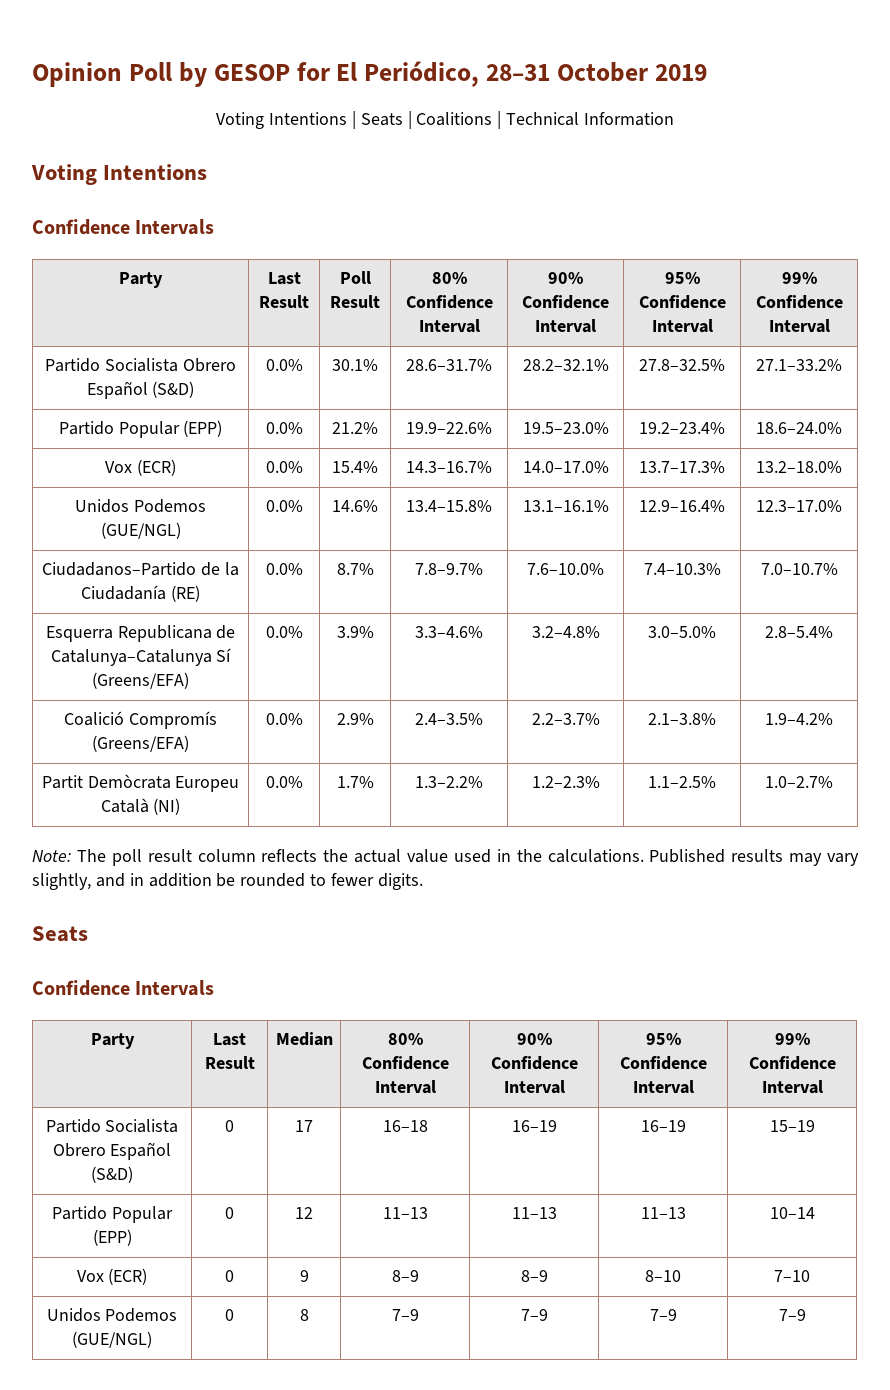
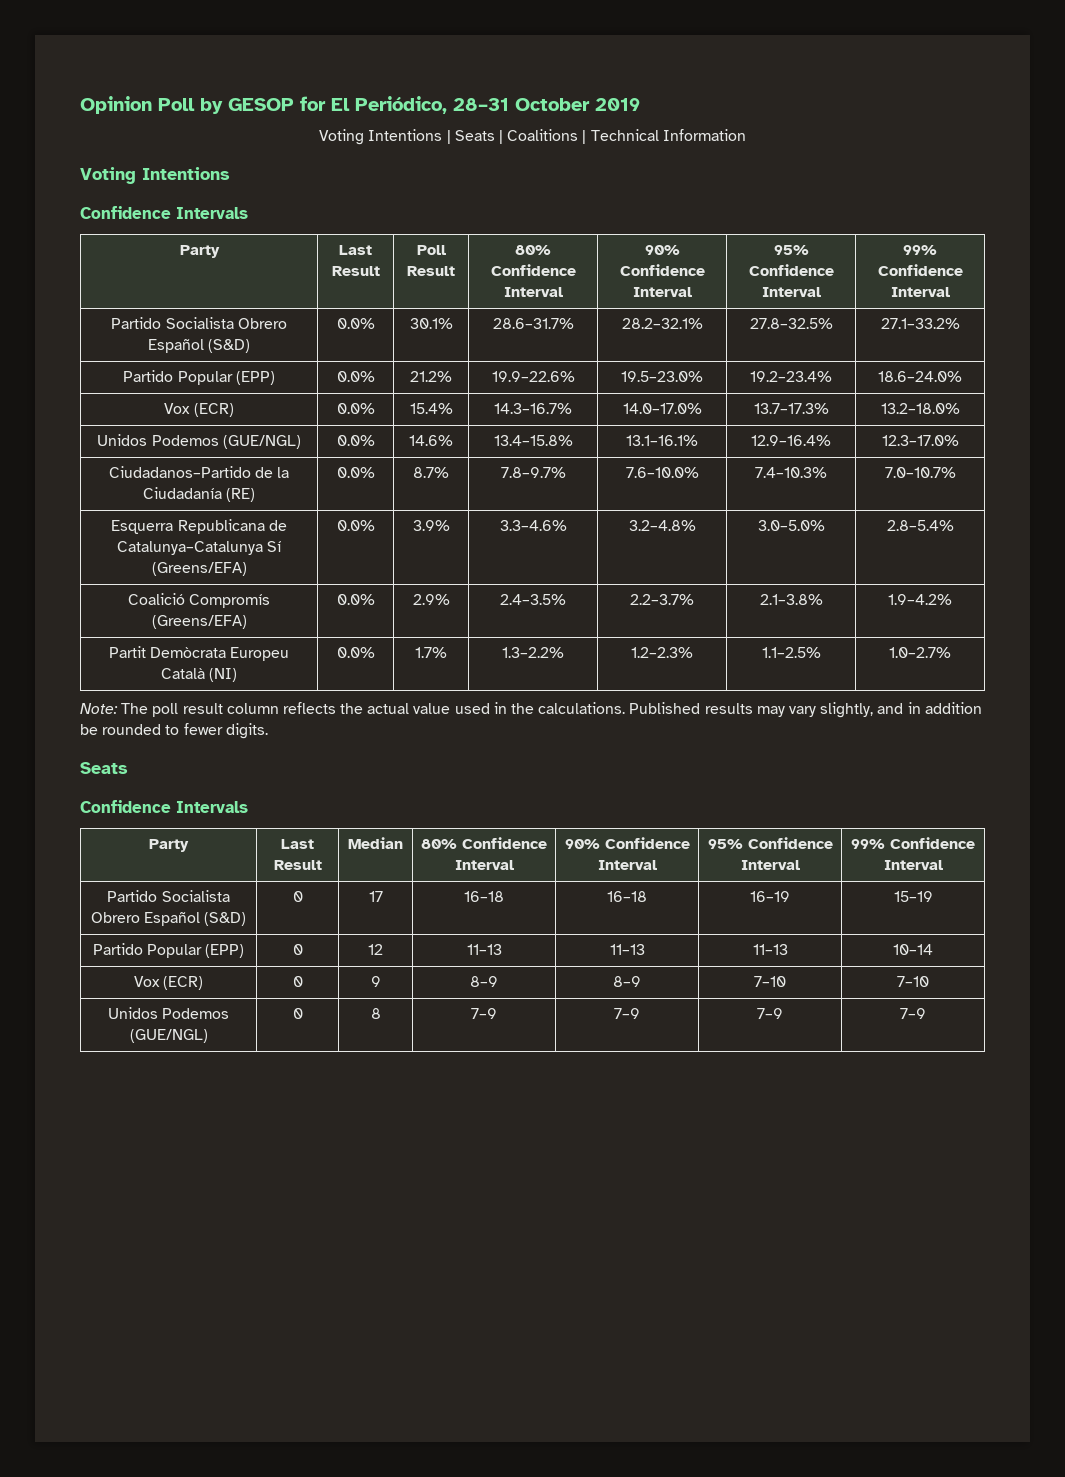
- Partido Socialista Obrero Español (S&D) | 0 | 17 | 16–18 | 16–19 | 16–19 | 15–19
+ Partido Socialista Obrero Español (S&D) | 0 | 17 | 16–18 | 16–18 | 16–19 | 15–19
- Vox (ECR) | 0 | 9 | 8–9 | 8–9 | 8–10 | 7–10
+ Vox (ECR) | 0 | 9 | 8–9 | 8–9 | 7–10 | 7–10

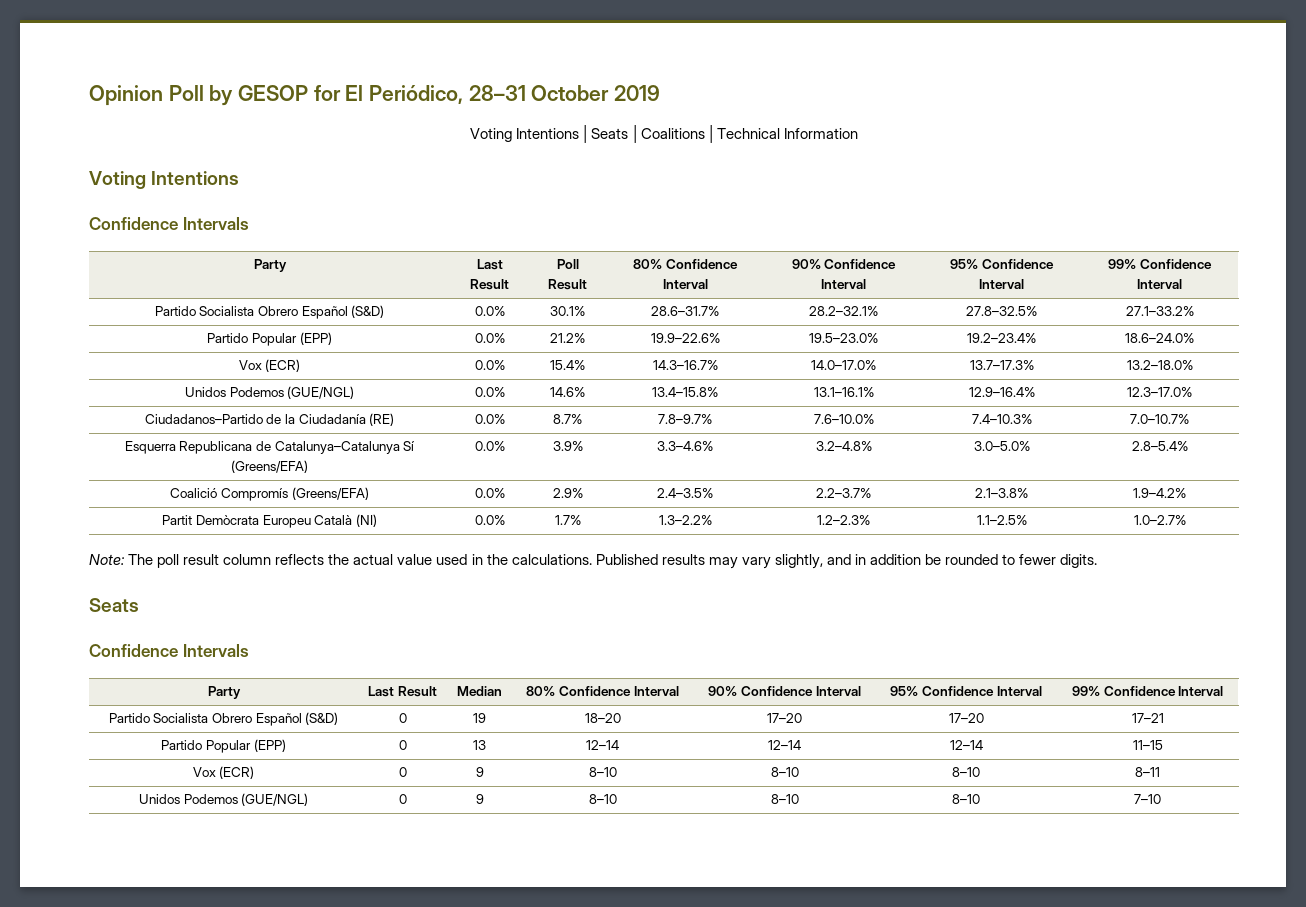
- Partido Socialista Obrero Español (S&D) | 0 | 17 | 16–18 | 16–18 | 16–19 | 15–19
+ Partido Socialista Obrero Español (S&D) | 0 | 19 | 18–20 | 17–20 | 17–20 | 17–21
- Partido Popular (EPP) | 0 | 12 | 11–13 | 11–13 | 11–13 | 10–14
+ Partido Popular (EPP) | 0 | 13 | 12–14 | 12–14 | 12–14 | 11–15
- Vox (ECR) | 0 | 9 | 8–9 | 8–9 | 7–10 | 7–10
+ Vox (ECR) | 0 | 9 | 8–10 | 8–10 | 8–10 | 8–11
- Unidos Podemos (GUE/NGL) | 0 | 8 | 7–9 | 7–9 | 7–9 | 7–9
+ Unidos Podemos (GUE/NGL) | 0 | 9 | 8–10 | 8–10 | 8–10 | 7–10

